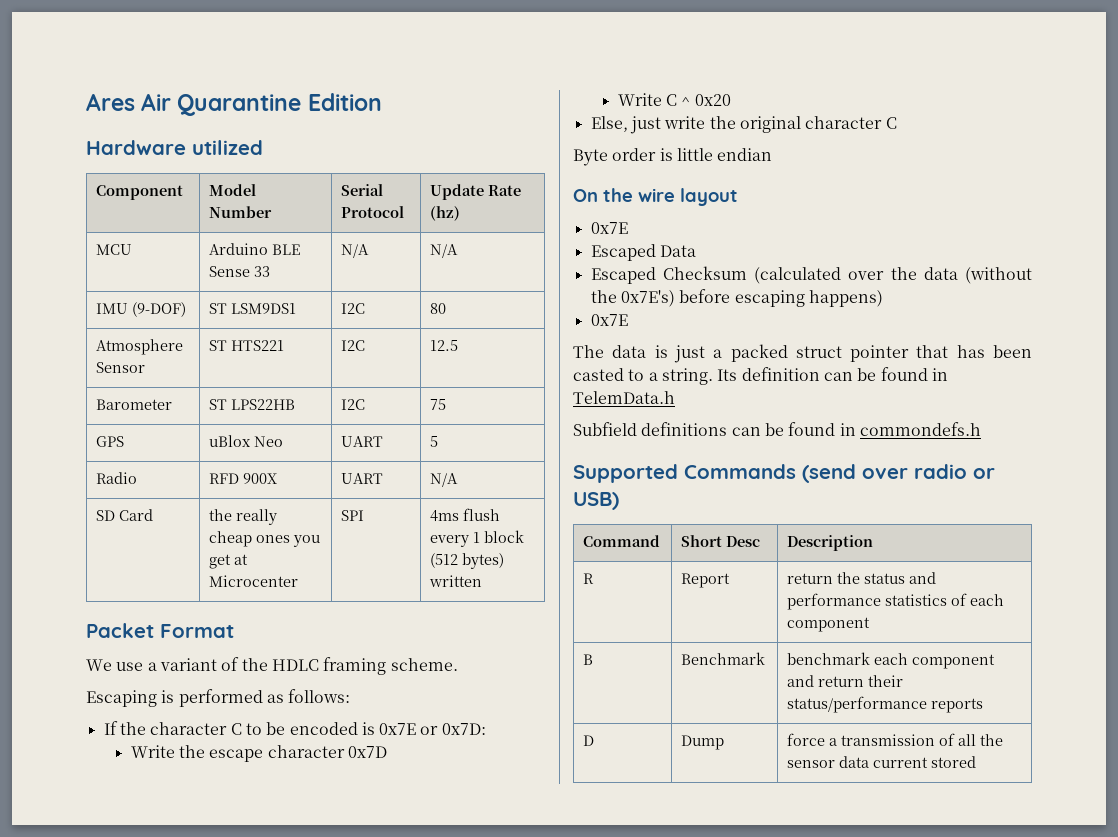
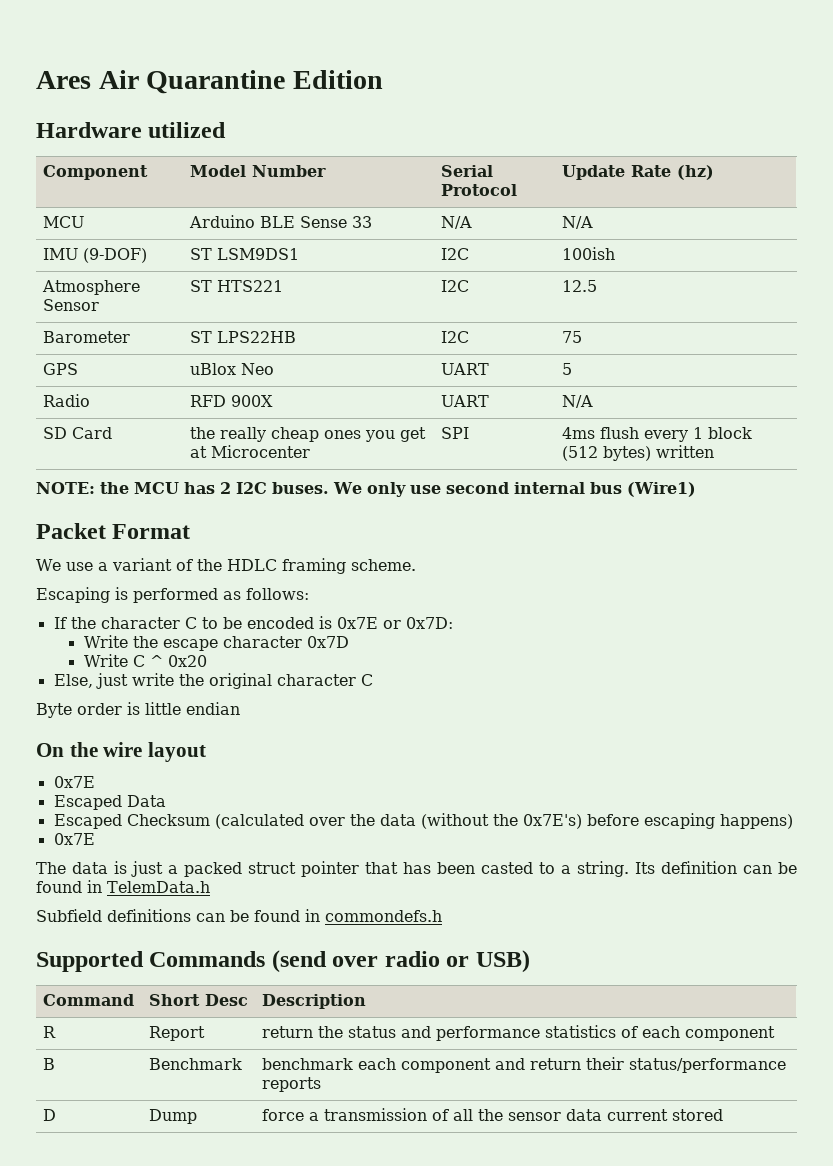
- IMU (9-DOF) | ST LSM9DS1 | I2C | 80
+ IMU (9-DOF) | ST LSM9DS1 | I2C | 100ish
+ NOTE: the MCU has 2 I2C buses. We only use second internal bus (Wire1)

